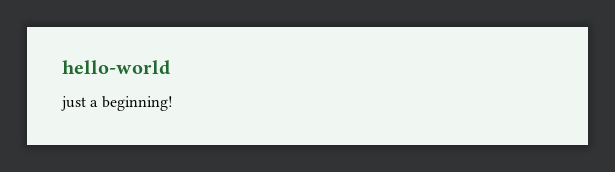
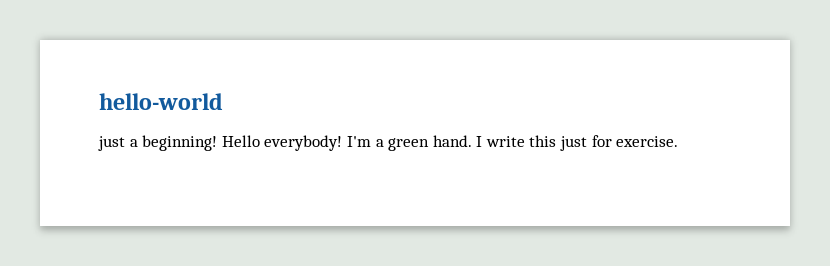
+ Hello everybody! I'm a green hand. I write this just for exercise.

